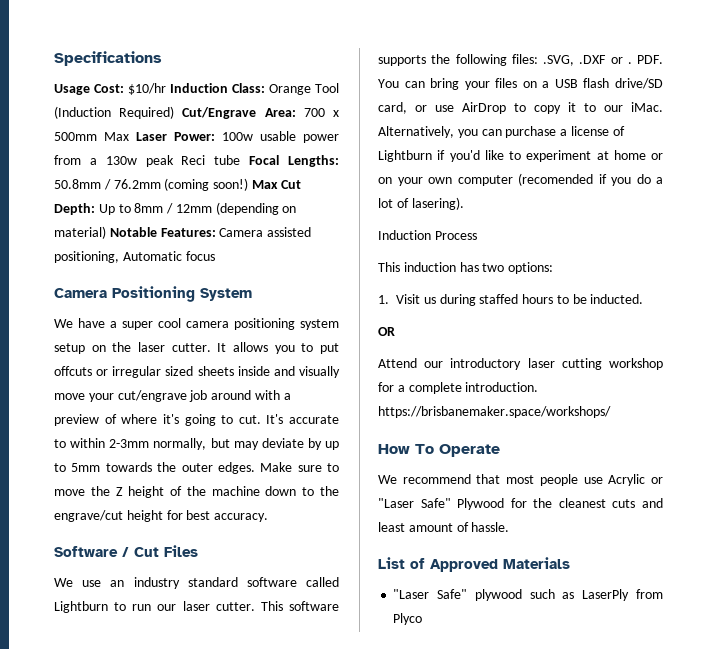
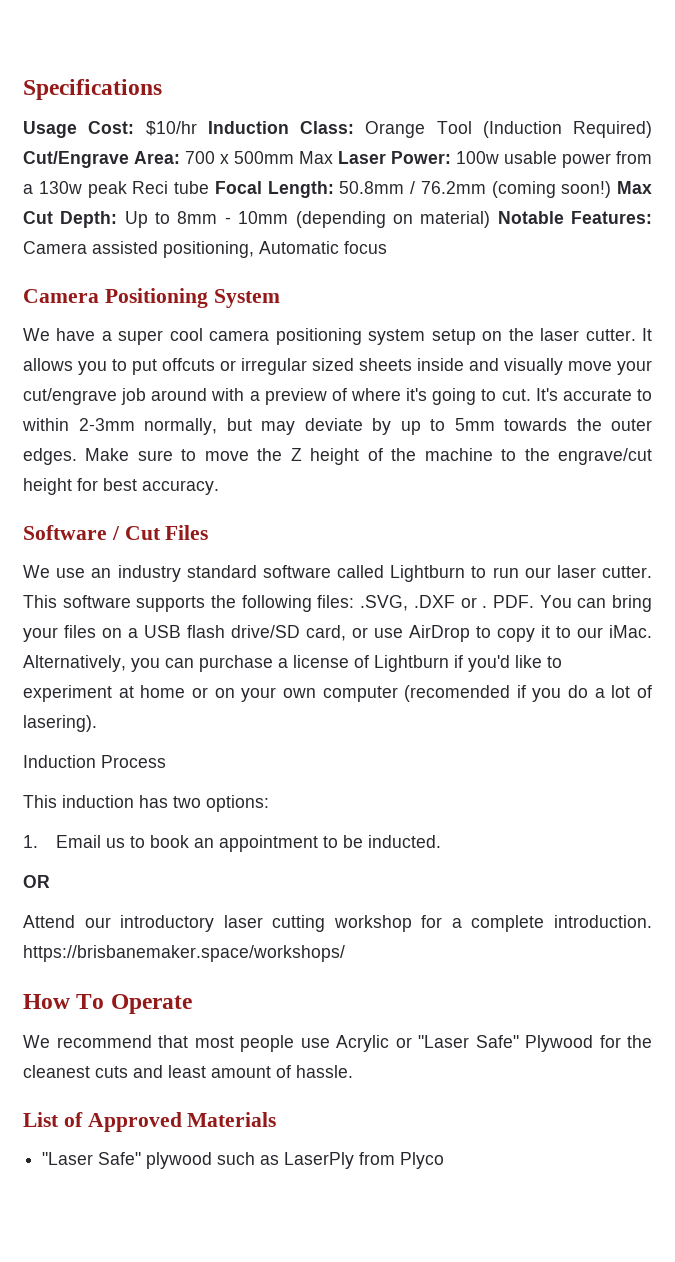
- Usage Cost: $10/hr Induction Class: Orange Tool (Induction Required) Cut/Engrave Area: 700 x 500mm Max Laser Power: 100w usable power from a 130w peak Reci tube Focal Lengths: 50.8mm / 76.2mm (coming soon!)
+ Usage Cost: $10/hr Induction Class: Orange Tool (Induction Required) Cut/Engrave Area: 700 x 500mm Max Laser Power: 100w usable power from a 130w peak Reci tube Focal Length: 50.8mm / 76.2mm (coming soon!)
- Max Cut Depth: Up to 8mm / 12mm (depending on material) Notable Features: Camera assisted positioning, Automatic focus
+ Max Cut Depth: Up to 8mm - 10mm (depending on material) Notable Features: Camera assisted positioning, Automatic focus
- Make sure to move the Z height of the machine down to the engrave/cut height for best accuracy.
+ Make sure to move the Z height of the machine to the engrave/cut height for best accuracy.
- 1. Visit us during staffed hours to be inducted.
+ 1. Email us to book an appointment to be inducted.

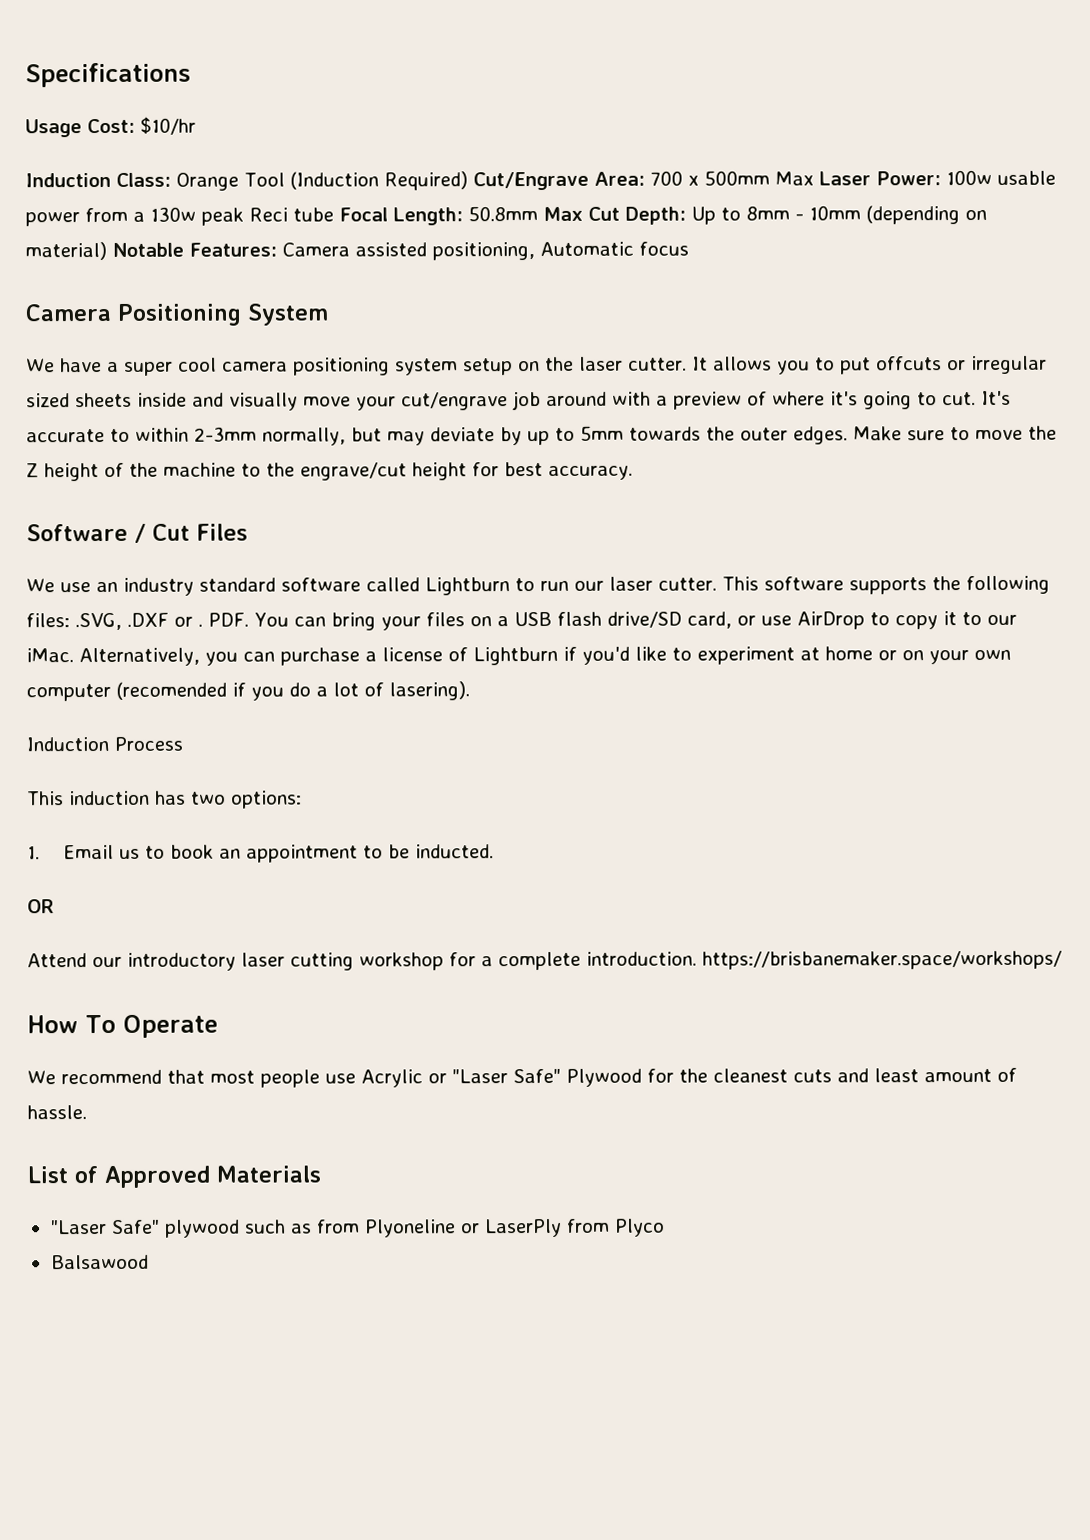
- Usage Cost: $10/hr Induction Class: Orange Tool (Induction Required) Cut/Engrave Area: 700 x 500mm Max Laser Power: 100w usable power from a 130w peak Reci tube Focal Length: 50.8mm / 76.2mm (coming soon!) Max Cut Depth: Up to 8mm - 10mm (depending on material) Notable Features: Camera assisted positioning, Automatic focus
+ Usage Cost: $10/hr
+ Induction Class: Orange Tool (Induction Required) Cut/Engrave Area: 700 x 500mm Max Laser Power: 100w usable power from a 130w peak Reci tube Focal Length: 50.8mm Max Cut Depth: Up to 8mm - 10mm (depending on material) Notable Features: Camera assisted positioning, Automatic focus
- "Laser Safe" plywood such as LaserPly from Plyco
+ "Laser Safe" plywood such as from Plyoneline or LaserPly from Plyco
+ Balsawood

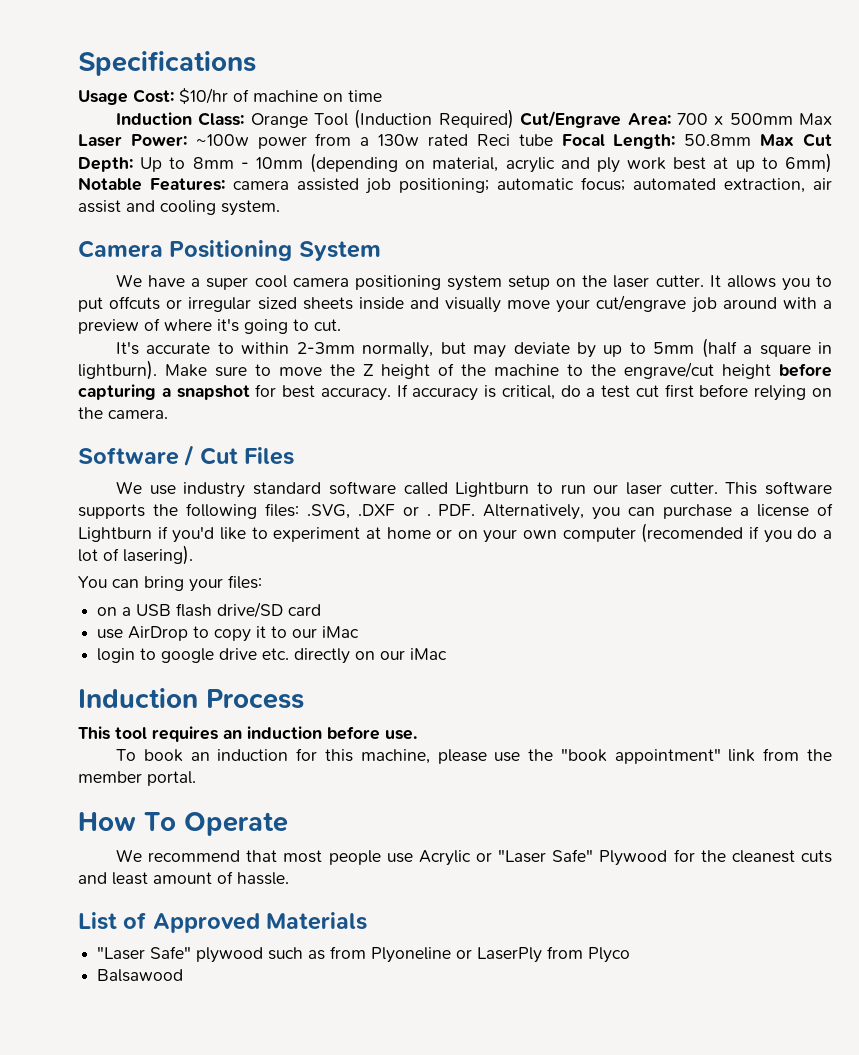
- Usage Cost: $10/hr
+ Usage Cost: $10/hr of machine on time
- Induction Class: Orange Tool (Induction Required) Cut/Engrave Area: 700 x 500mm Max Laser Power: 100w usable power from a 130w peak Reci tube Focal Length: 50.8mm Max Cut Depth: Up to 8mm - 10mm (depending on material) Notable Features: Camera assisted positioning, Automatic focus
+ Induction Class: Orange Tool (Induction Required) Cut/Engrave Area: 700 x 500mm Max Laser Power: ~100w power from a 130w rated Reci tube Focal Length: 50.8mm Max Cut Depth: Up to 8mm - 10mm (depending on material, acrylic and ply work best at up to 6mm) Notable Features: camera assisted job positioning; automatic focus; automated extraction, air assist and cooling system.
- It allows you to put offcuts or irregular sized sheets inside and visually move your cut/engrave job around with a preview of where it's going to cut. It's accurate to within 2-3mm normally, but may deviate by up to 5mm towards the outer edges.
+ It allows you to put offcuts or irregular sized sheets inside and visually move your cut/engrave job around with a preview of where it's going to cut.
+ It's accurate to within 2-3mm normally, but may deviate by up to 5mm (half a square in lightburn).
- Make sure to move the Z height of the machine to the engrave/cut height for best accuracy.
+ Make sure to move the Z height of the machine to the engrave/cut height before capturing a snapshot for best accuracy. If accuracy is critical, do a test cut first before relying on the camera.
- We use an industry standard software called Lightburn to run our laser cutter.
+ We use industry standard software called Lightburn to run our laser cutter.
- PDF. You can bring your files on a USB flash drive/SD card, or use AirDrop to copy it to our iMac. Alternatively, you can purchase a license of Lightburn if you'd like to experiment at home or on your own computer (recomended if you do a lot of lasering).
+ PDF. Alternatively, you can purchase a license of Lightburn if you'd like to experiment at home or on your own computer (recomended if you do a lot of lasering).
+ You can bring your files:
+ on a USB flash drive/SD card
+ use AirDrop to copy it to our iMac
+ login to google drive etc. directly on our iMac
  Induction Process
- This induction has two options:
- 1. Email us to book an appointment to be inducted.
- OR
- Attend our introductory laser cutting workshop for a complete introduction. https://brisbanemaker.space/workshops/
+ This tool requires an induction before use.
+ To book an induction for this machine, please use the "book appointment" link from the member portal.

